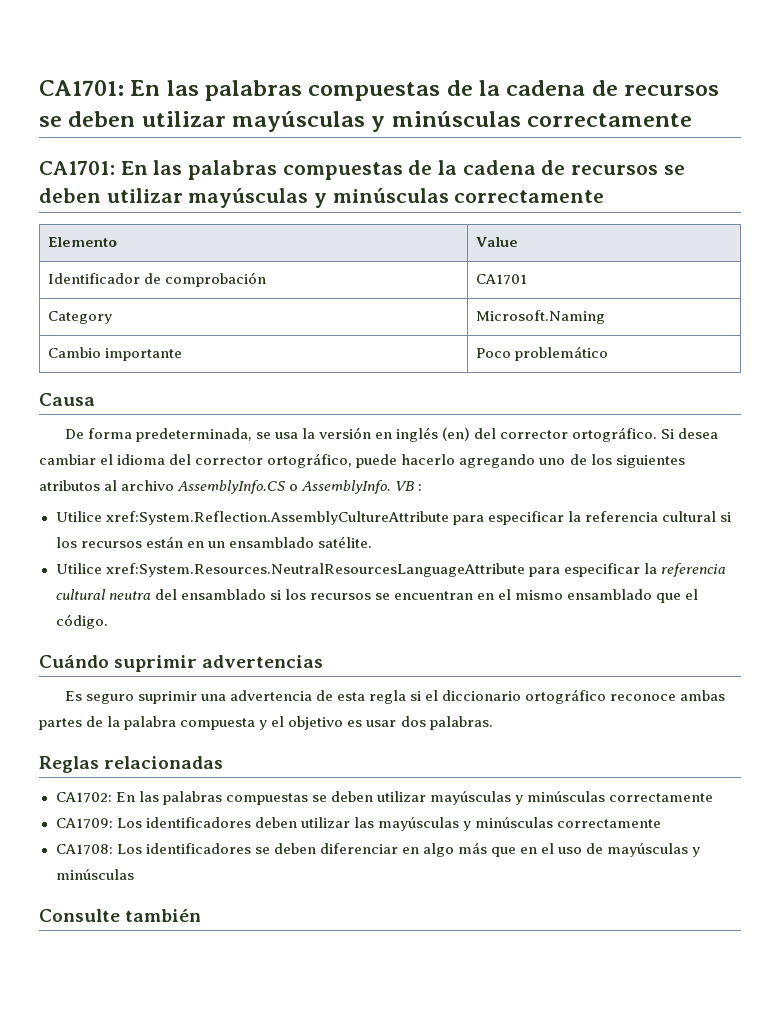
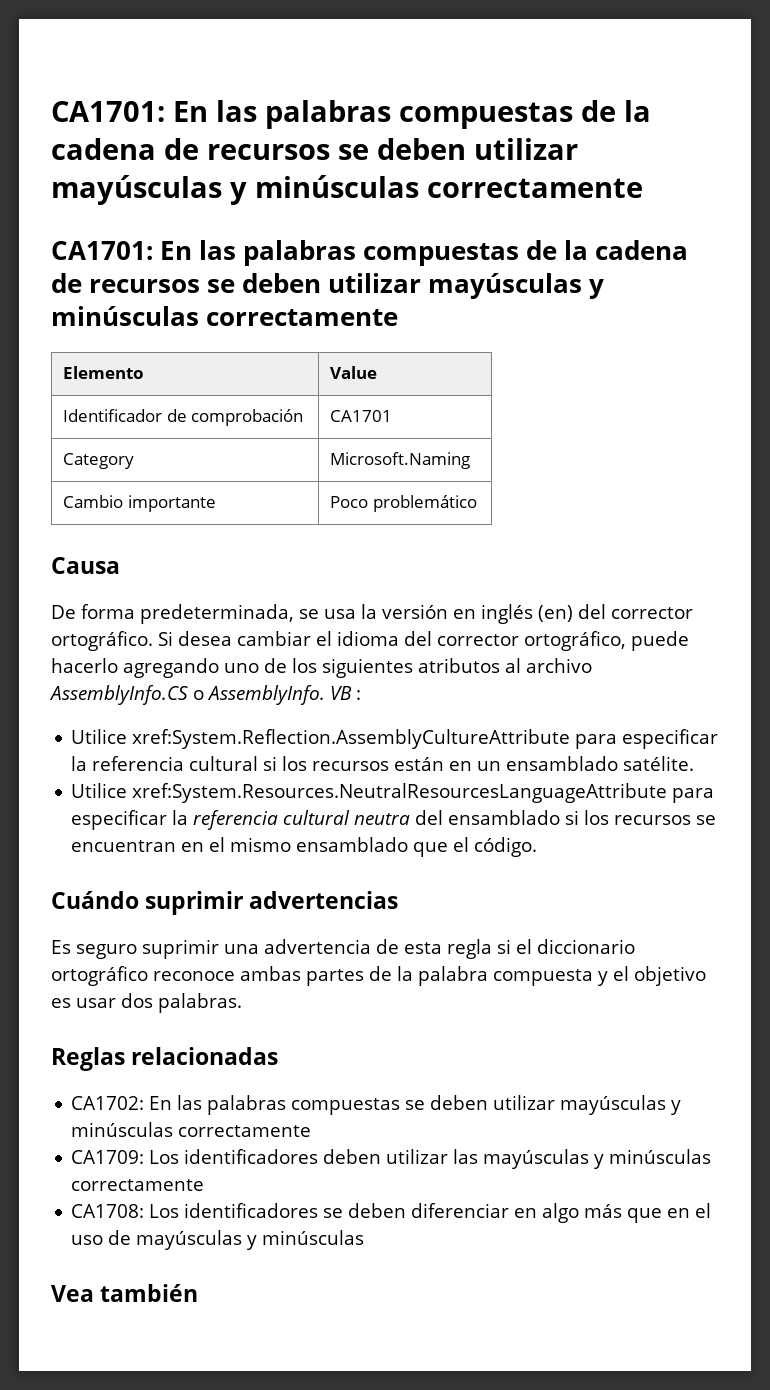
- Consulte también
+ Vea también

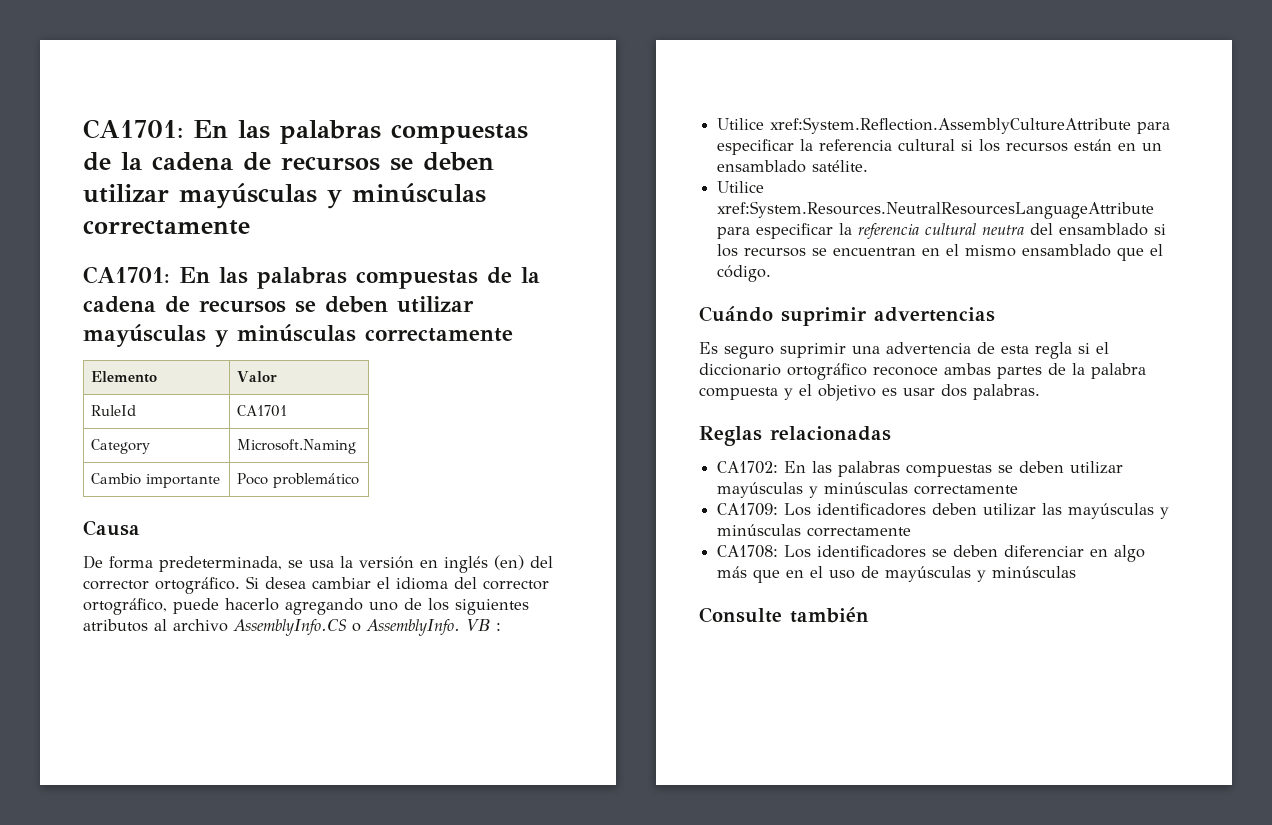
- Elemento | Value
- Identificador de comprobación | CA1701
+ Elemento | Valor
+ RuleId | CA1701
- Vea también
+ Consulte también

